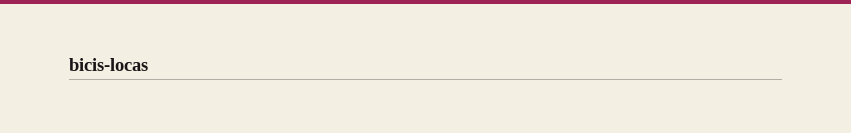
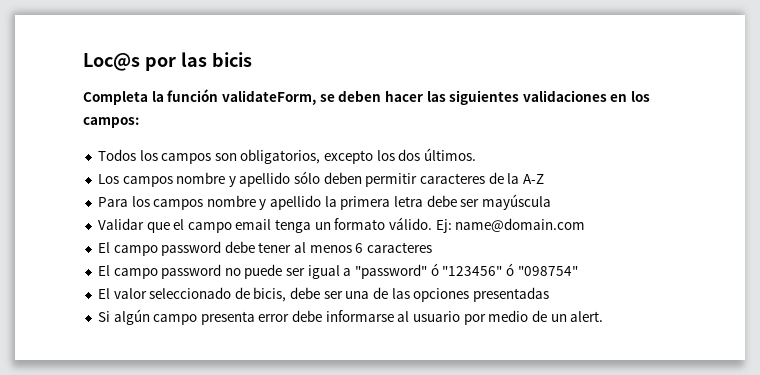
- bicis-locas
+ Loc@s por las bicis
+ Completa la función validateForm, se deben hacer las siguientes validaciones en los campos:
+ Todos los campos son obligatorios, excepto los dos últimos.
+ Los campos nombre y apellido sólo deben permitir caracteres de la A-Z
+ Para los campos nombre y apellido la primera letra debe ser mayúscula
+ Validar que el campo email tenga un formato válido. Ej: name@domain.com
+ El campo password debe tener al menos 6 caracteres
+ El campo password no puede ser igual a "password" ó "123456" ó "098754"
+ El valor seleccionado de bicis, debe ser una de las opciones presentadas
+ Si algún campo presenta error debe informarse al usuario por medio de un alert.

